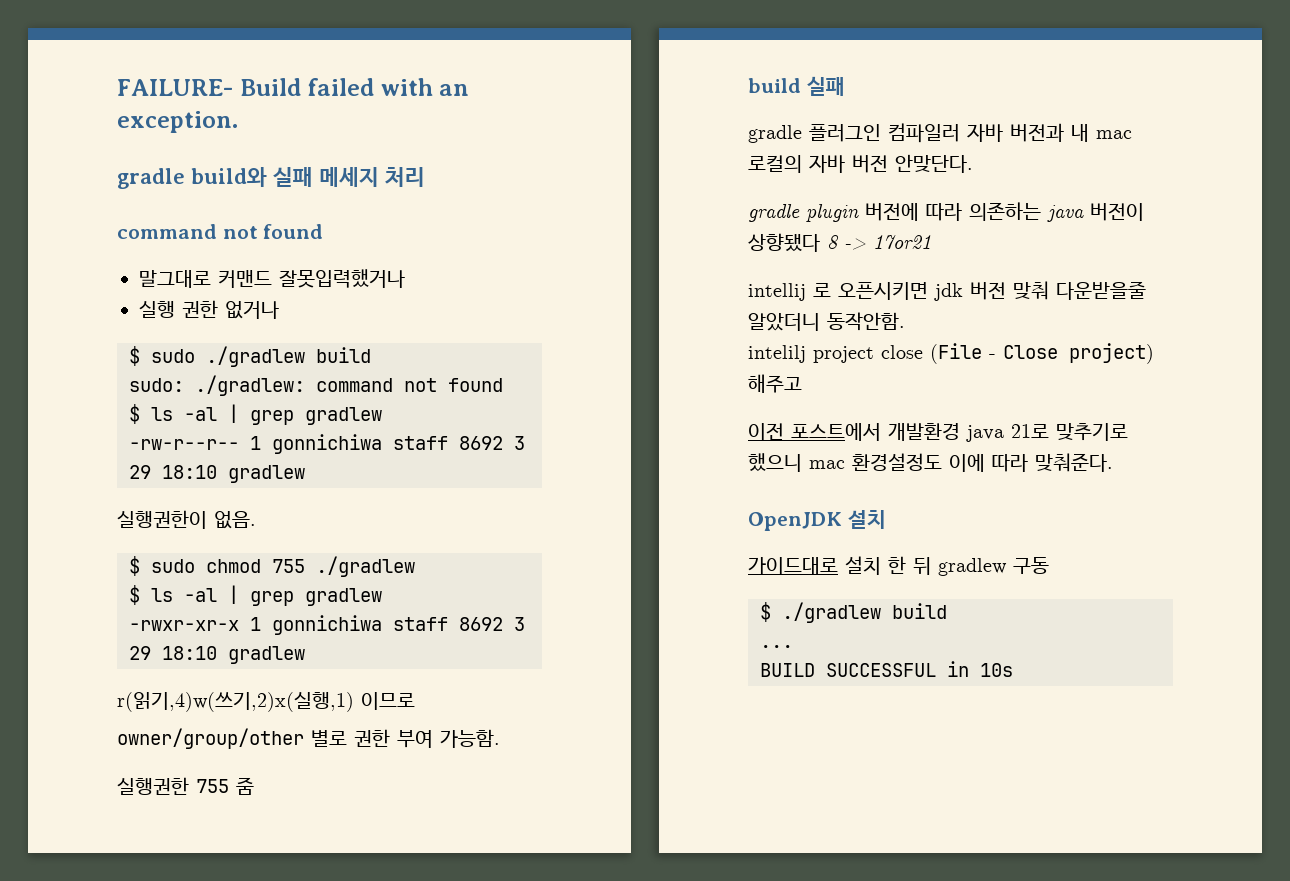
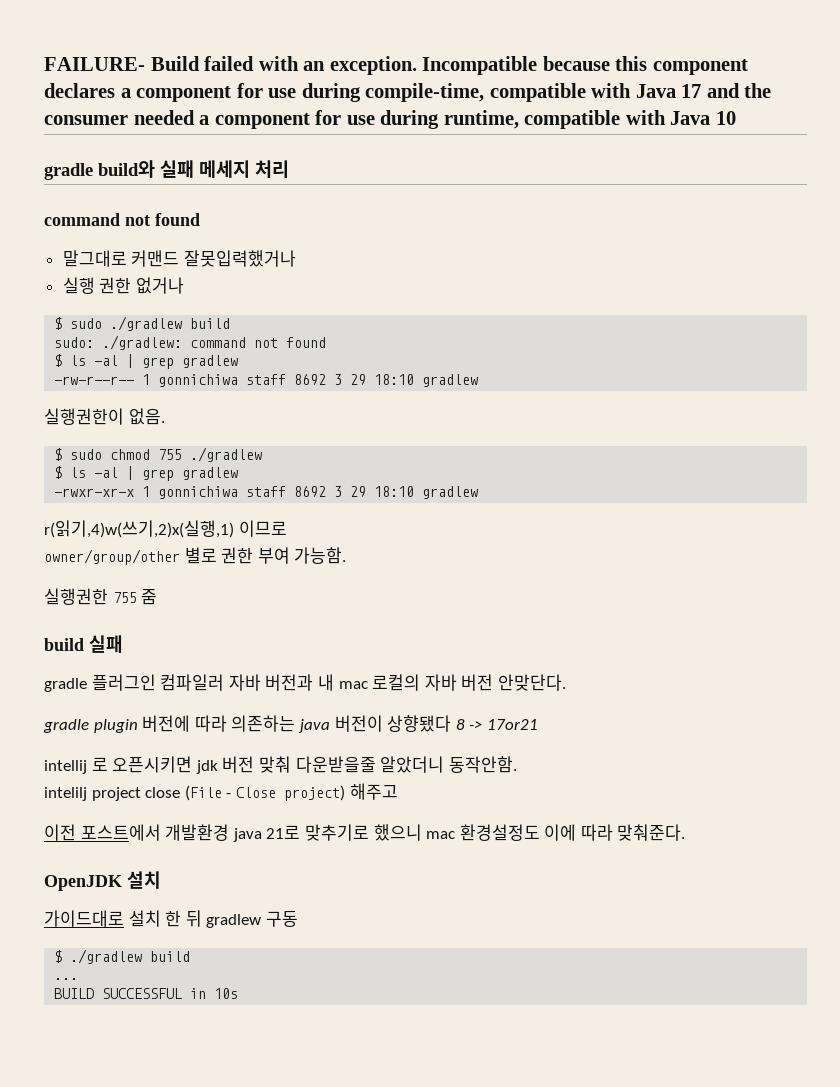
+ Incompatible because this component declares a component for use during compile-time, compatible with Java 17 and the consumer needed a component for use during runtime, compatible with Java 10

